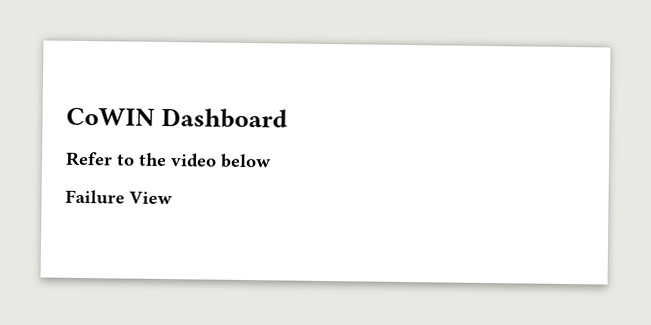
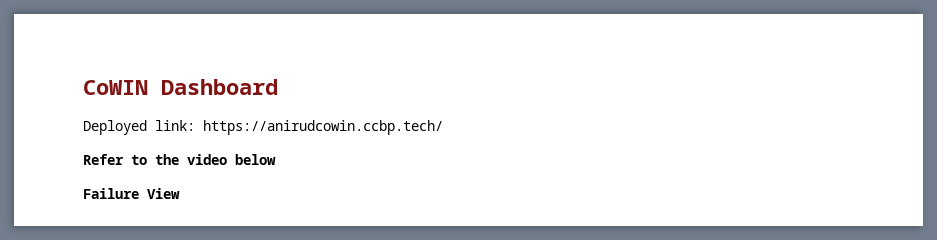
+ Deployed link: https://anirudcowin.ccbp.tech/

